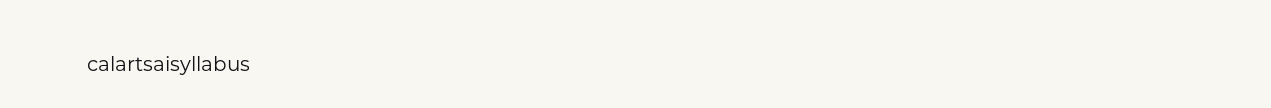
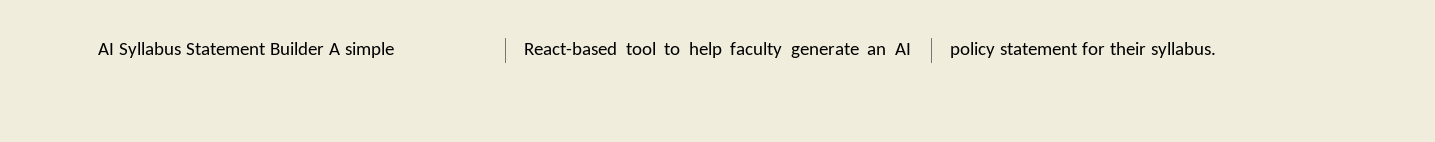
- calartsaisyllabus
+ AI Syllabus Statement Builder A simple React-based tool to help faculty generate an AI policy statement for their syllabus.

